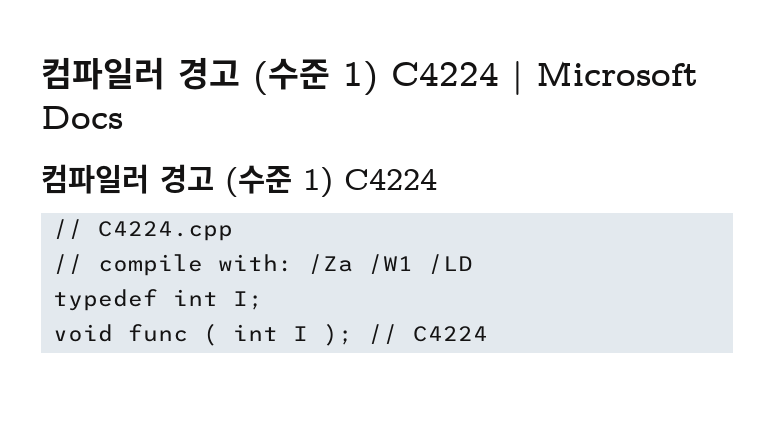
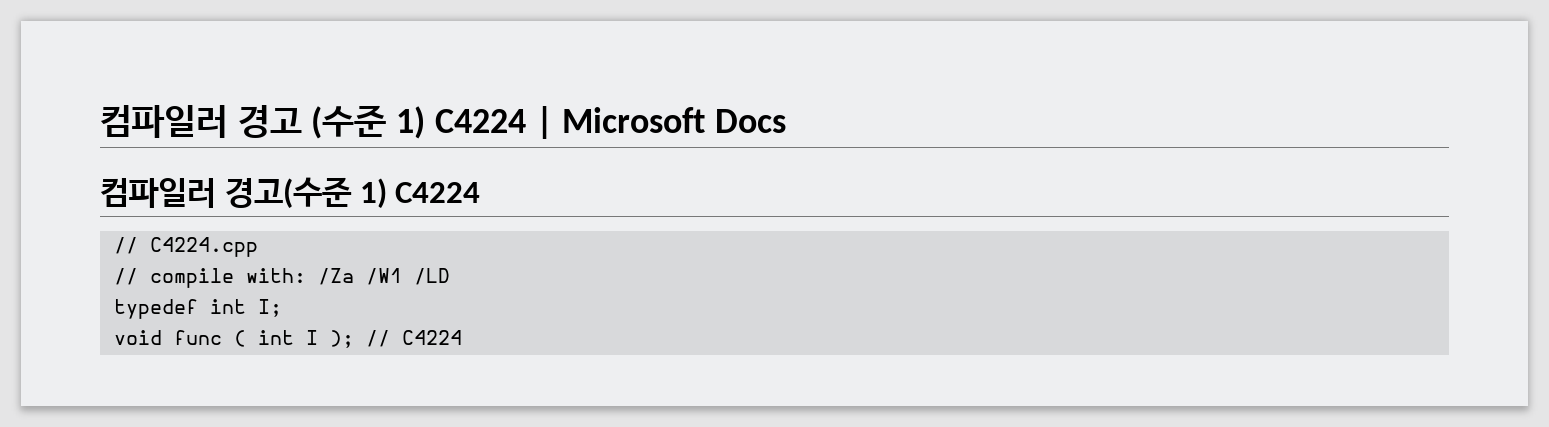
  컴파일러 경고 (수준 1) C4224 | Microsoft Docs
- 컴파일러 경고 (수준 1) C4224
+ 컴파일러 경고(수준 1) C4224

